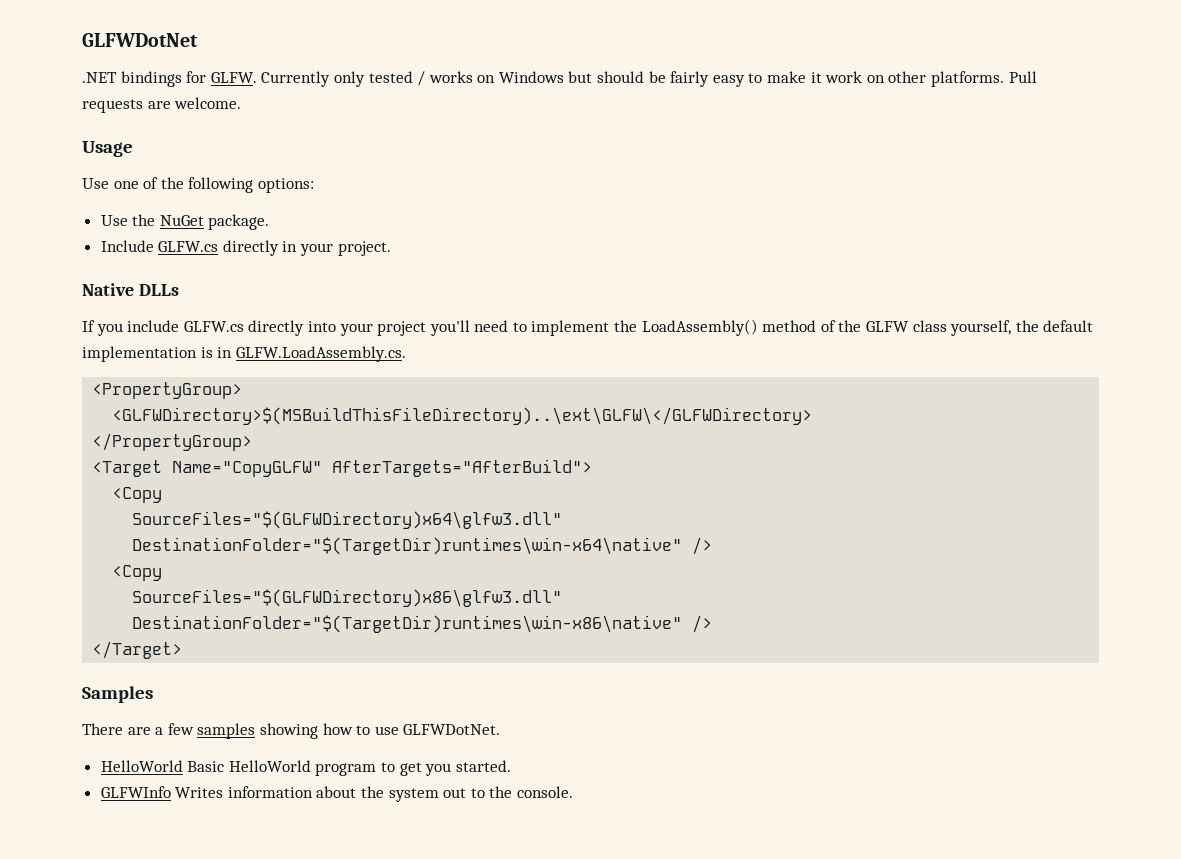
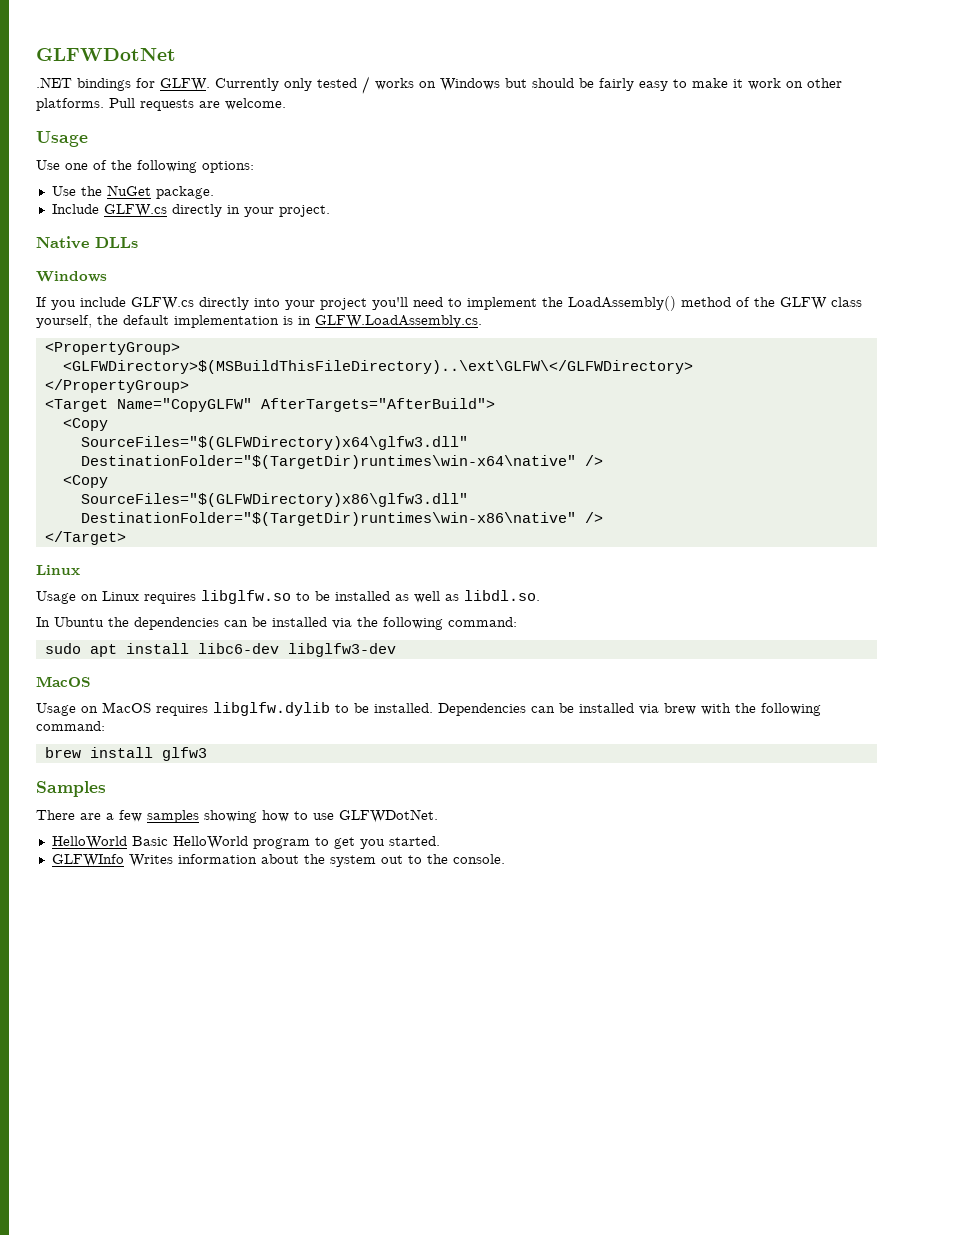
  Native DLLs
+ Windows
  </Target>
+ Linux
+ Usage on Linux requires libglfw.so to be installed as well as libdl.so.
+ In Ubuntu the dependencies can be installed via the following command:
+ sudo apt install libc6-dev libglfw3-dev
+ MacOS
+ Usage on MacOS requires libglfw.dylib to be installed. Dependencies can be installed via brew with the following command:
+ brew install glfw3

